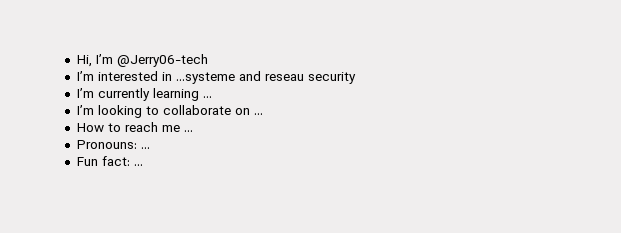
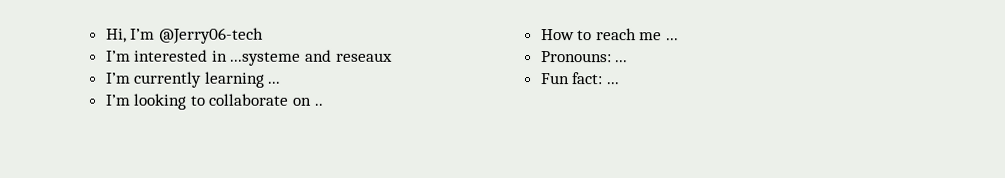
- I’m interested in ...systeme and reseau security
+ I’m interested in ...systeme and reseaux
- I’m looking to collaborate on ...
+ I’m looking to collaborate on ..

